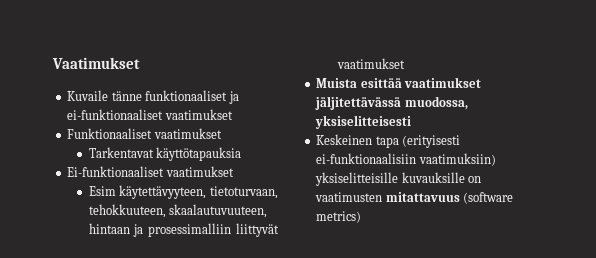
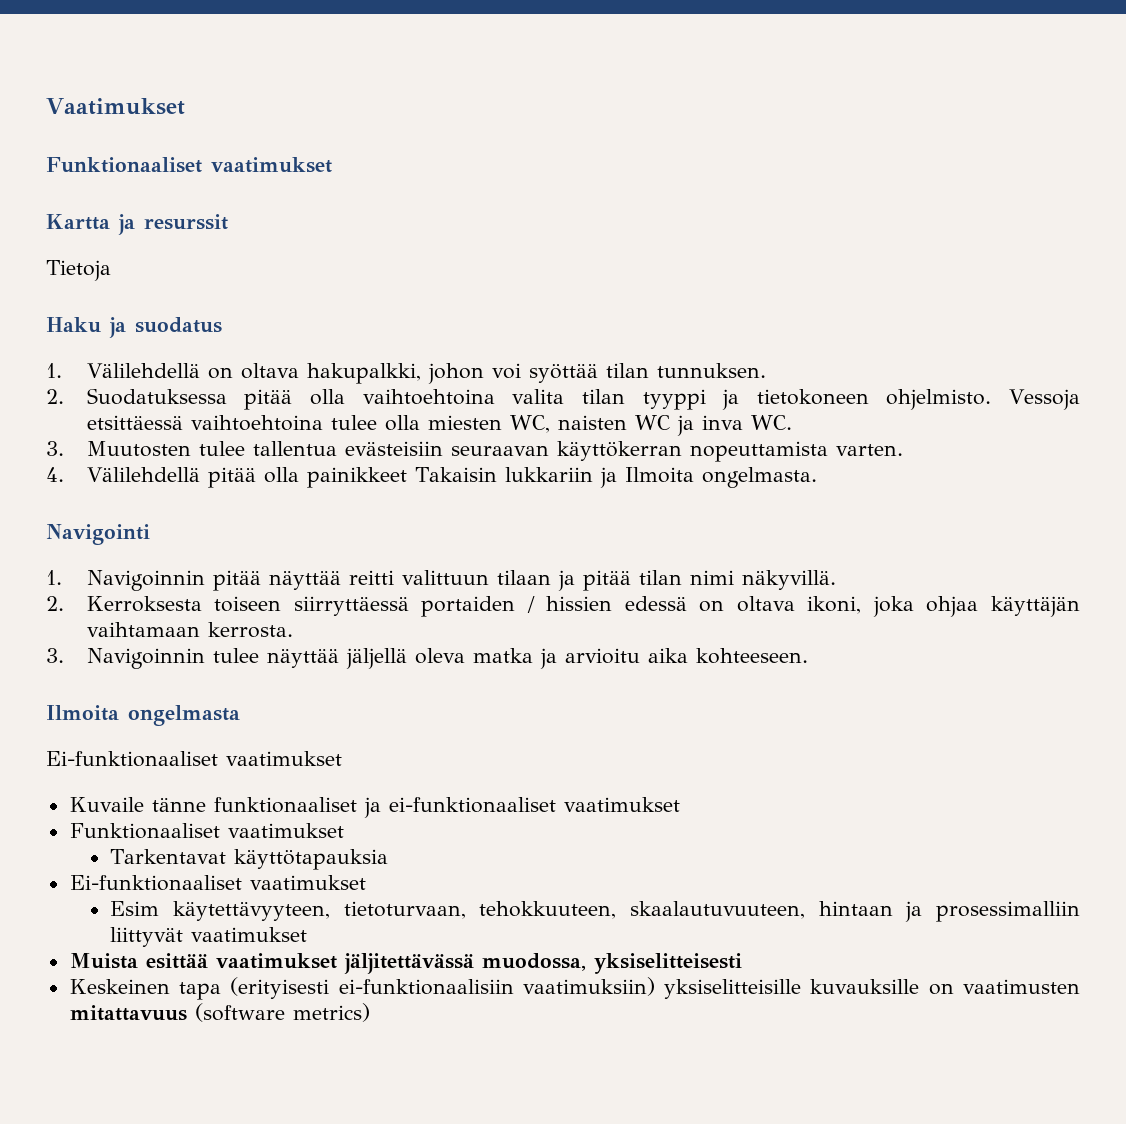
  Vaatimukset
+ Funktionaaliset vaatimukset
+ Kartta ja resurssit
+ Tietoja
+ Haku ja suodatus
+ 1. Välilehdellä on oltava hakupalkki, johon voi syöttää tilan tunnuksen.
+ 2. Suodatuksessa pitää olla vaihtoehtoina valita tilan tyyppi ja tietokoneen ohjelmisto. Vessoja etsittäessä vaihtoehtoina tulee olla miesten WC, naisten WC ja inva WC.
+ 3. Muutosten tulee tallentua evästeisiin seuraavan käyttökerran nopeuttamista varten.
+ 4. Välilehdellä pitää olla painikkeet Takaisin lukkariin ja Ilmoita ongelmasta.
+ Navigointi
+ 1. Navigoinnin pitää näyttää reitti valittuun tilaan ja pitää tilan nimi näkyvillä.
+ 2. Kerroksesta toiseen siirryttäessä portaiden / hissien edessä on oltava ikoni, joka ohjaa käyttäjän vaihtamaan kerrosta.
+ 3. Navigoinnin tulee näyttää jäljellä oleva matka ja arvioitu aika kohteeseen.
+ Ilmoita ongelmasta
+ Ei-funktionaaliset vaatimukset

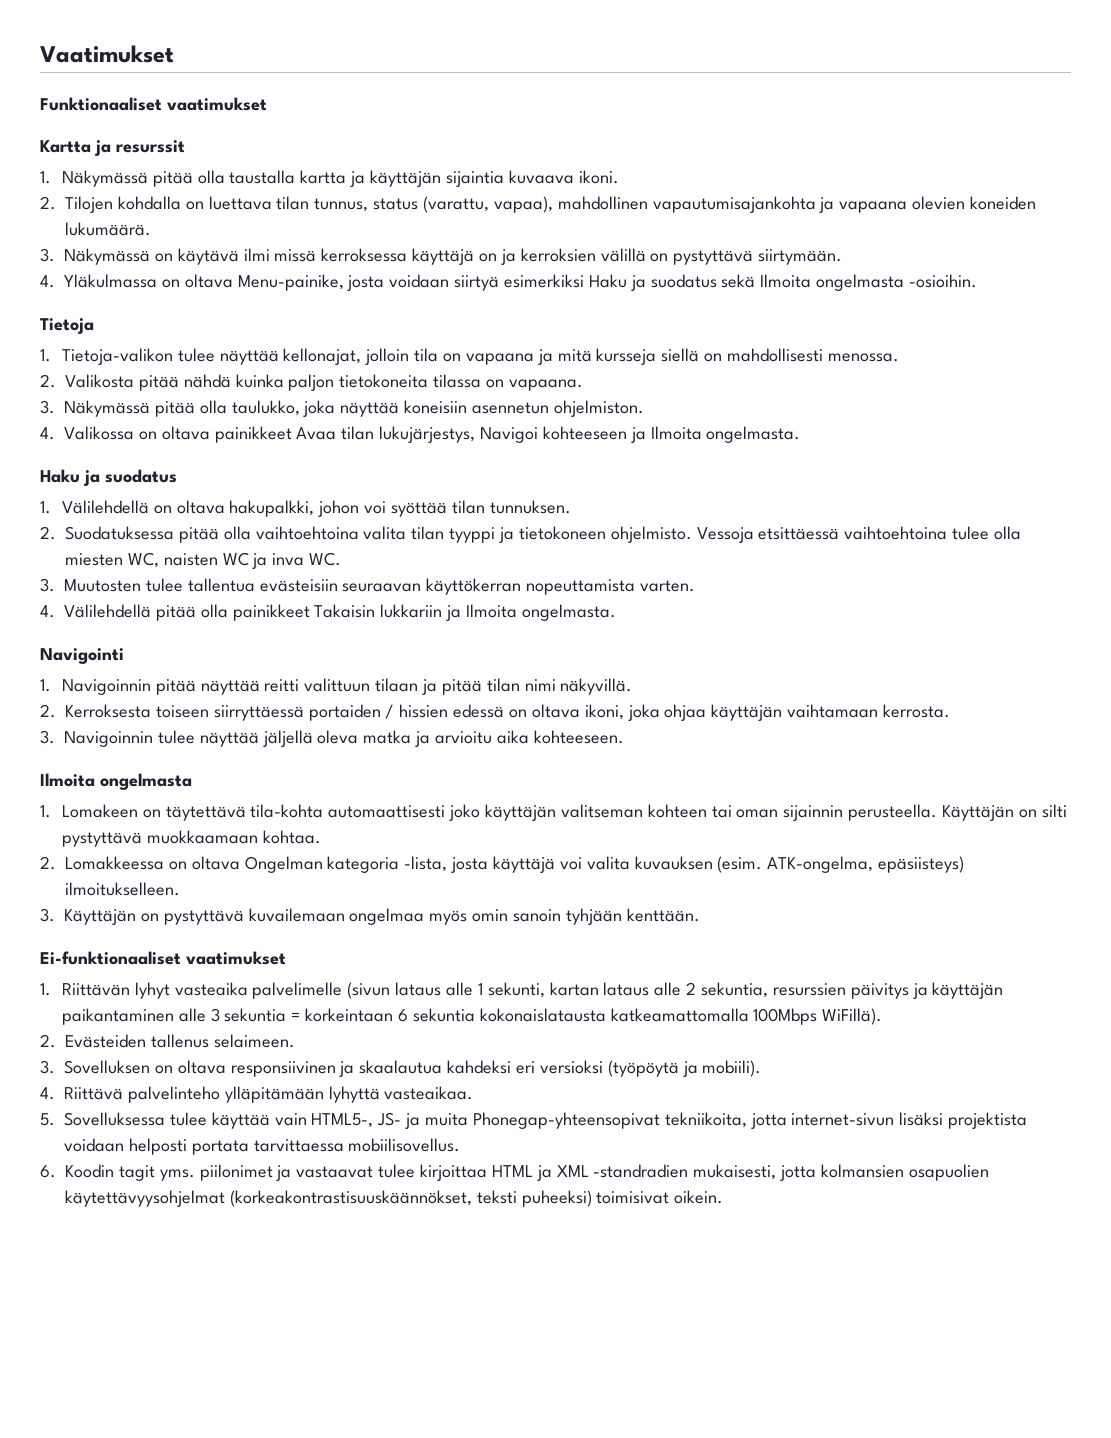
+ 1. Näkymässä pitää olla taustalla kartta ja käyttäjän sijaintia kuvaava ikoni.
+ 2. Tilojen kohdalla on luettava tilan tunnus, status (varattu, vapaa), mahdollinen vapautumisajankohta ja vapaana olevien koneiden lukumäärä.
+ 3. Näkymässä on käytävä ilmi missä kerroksessa käyttäjä on ja kerroksien välillä on pystyttävä siirtymään.
+ 4. Yläkulmassa on oltava Menu-painike, josta voidaan siirtyä esimerkiksi Haku ja suodatus sekä Ilmoita ongelmasta -osioihin.
  Tietoja
+ 1. Tietoja-valikon tulee näyttää kellonajat, jolloin tila on vapaana ja mitä kursseja siellä on mahdollisesti menossa.
+ 2. Valikosta pitää nähdä kuinka paljon tietokoneita tilassa on vapaana.
+ 3. Näkymässä pitää olla taulukko, joka näyttää koneisiin asennetun ohjelmiston.
+ 4. Valikossa on oltava painikkeet Avaa tilan lukujärjestys, Navigoi kohteeseen ja Ilmoita ongelmasta.
  3. Navigoinnin tulee näyttää jäljellä oleva matka ja arvioitu aika kohteeseen.
  Ilmoita ongelmasta
+ 1. Lomakeen on täytettävä tila-kohta automaattisesti joko käyttäjän valitseman kohteen tai oman sijainnin perusteella. Käyttäjän on silti pystyttävä muokkaamaan kohtaa.
+ 2. Lomakkeessa on oltava Ongelman kategoria -lista, josta käyttäjä voi valita kuvauksen (esim. ATK-ongelma, epäsiisteys) ilmoitukselleen.
+ 3. Käyttäjän on pystyttävä kuvailemaan ongelmaa myös omin sanoin tyhjään kenttään.
  Ei-funktionaaliset vaatimukset
- Kuvaile tänne funktionaaliset ja ei-funktionaaliset vaatimukset
- Funktionaaliset vaatimukset
- Tarkentavat käyttötapauksia
- Ei-funktionaaliset vaatimukset
- Esim käytettävyyteen, tietoturvaan, tehokkuuteen, skaalautuvuuteen, hintaan ja prosessimalliin liittyvät vaatimukset
- Muista esittää vaatimukset jäljitettävässä muodossa, yksiselitteisesti
- Keskeinen tapa (erityisesti ei-funktionaalisiin vaatimuksiin) yksiselitteisille kuvauksille on vaatimusten mitattavuus (software metrics)
+ 1. Riittävän lyhyt vasteaika palvelimelle (sivun lataus alle 1 sekunti, kartan lataus alle 2 sekuntia, resurssien päivitys ja käyttäjän paikantaminen alle 3 sekuntia = korkeintaan 6 sekuntia kokonaislatausta katkeamattomalla 100Mbps WiFillä).
+ 2. Evästeiden tallenus selaimeen.
+ 3. Sovelluksen on oltava responsiivinen ja skaalautua kahdeksi eri versioksi (työpöytä ja mobiili).
+ 4. Riittävä palvelinteho ylläpitämään lyhyttä vasteaikaa.
+ 5. Sovelluksessa tulee käyttää vain HTML5-, JS- ja muita Phonegap-yhteensopivat tekniikoita, jotta internet-sivun lisäksi projektista voidaan helposti portata tarvittaessa mobiilisovellus.
+ 6. Koodin tagit yms. piilonimet ja vastaavat tulee kirjoittaa HTML ja XML -standradien mukaisesti, jotta kolmansien osapuolien käytettävyysohjelmat (korkeakontrastisuuskäännökset, teksti puheeksi) toimisivat oikein.

